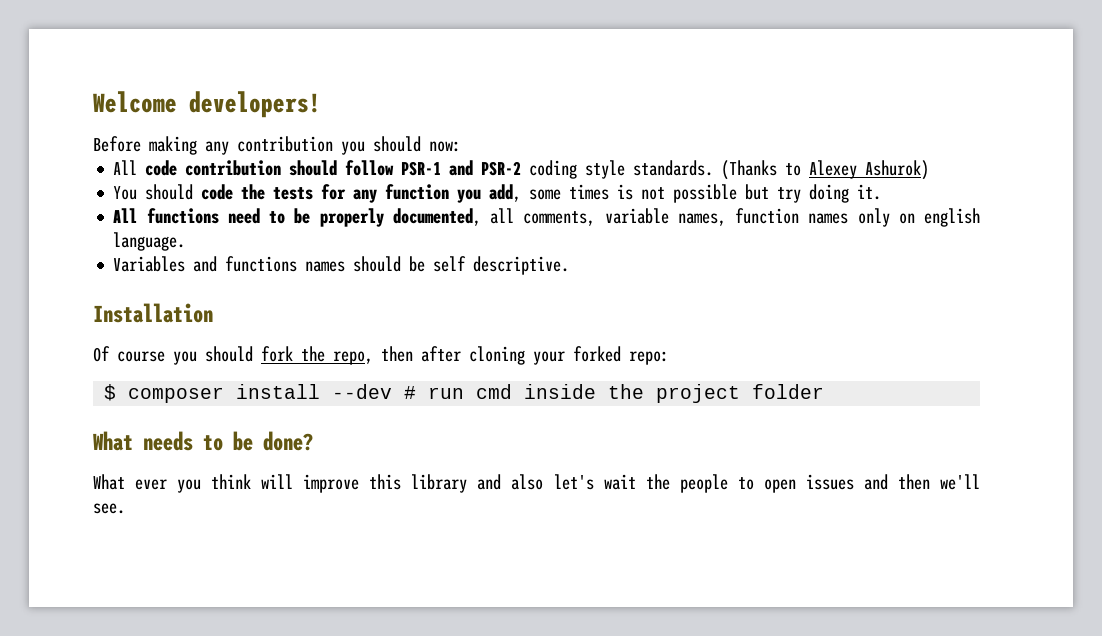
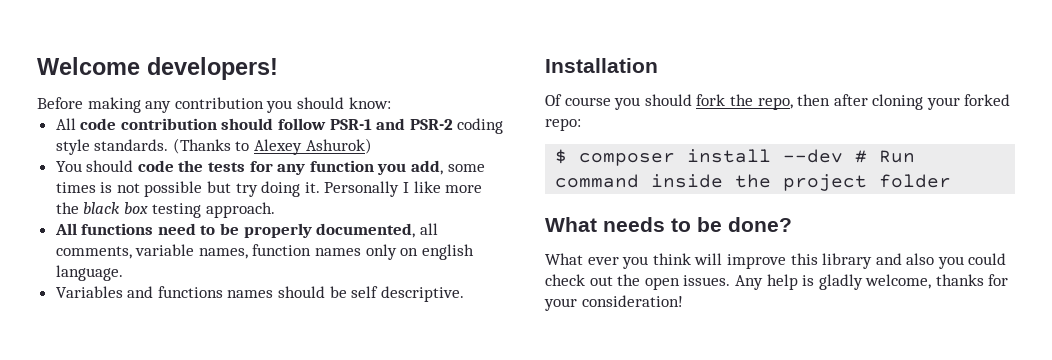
- Before making any contribution you should now:
+ Before making any contribution you should know:
+ Personally I like more the black box testing approach.
- $ composer install --dev # run cmd inside the project folder
+ $ composer install --dev # Run command inside the project folder
- What ever you think will improve this library and also let's wait the people to open issues and then we'll see.
+ What ever you think will improve this library and also you could check out the open issues. Any help is gladly welcome, thanks for your consideration!

